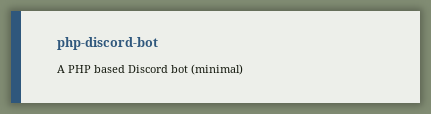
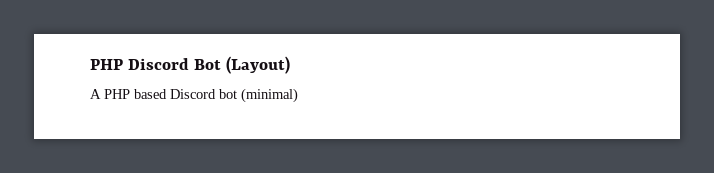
- php-discord-bot
+ PHP Discord Bot (Layout)

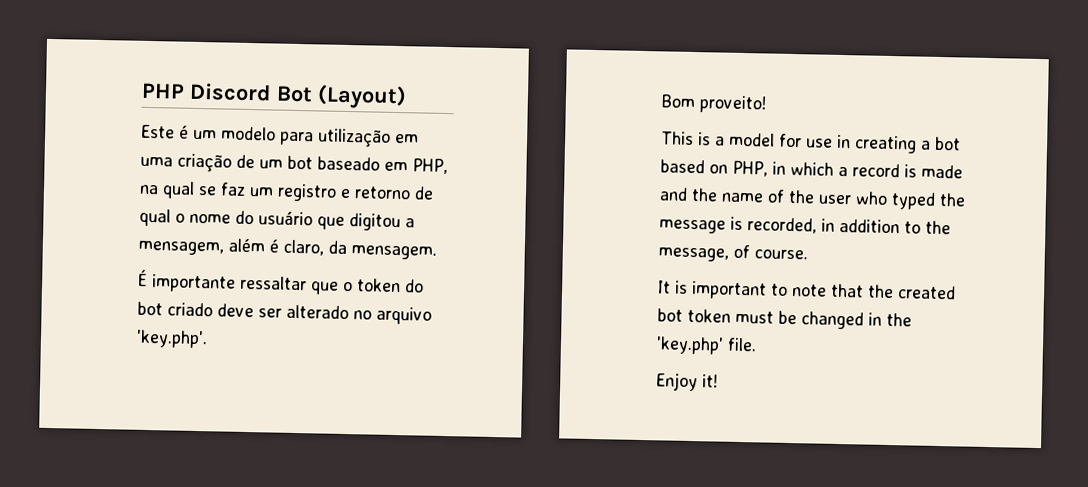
- A PHP based Discord bot (minimal)
+ Este é um modelo para utilização em uma criação de um bot baseado em PHP, na qual se faz um registro e retorno de qual o nome do usuário que digitou a mensagem, além é claro, da mensagem.
+ É importante ressaltar que o token do bot criado deve ser alterado no arquivo 'key.php'.
+ Bom proveito!
+ This is a model for use in creating a bot based on PHP, in which a record is made and the name of the user who typed the message is recorded, in addition to the message, of course.
+ It is important to note that the created bot token must be changed in the 'key.php' file.
+ Enjoy it!

